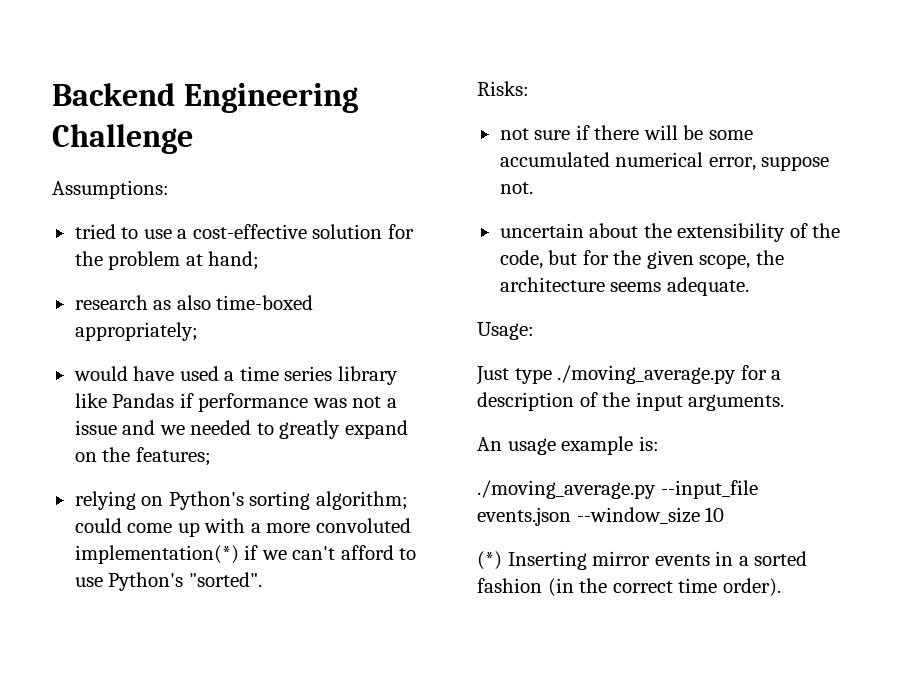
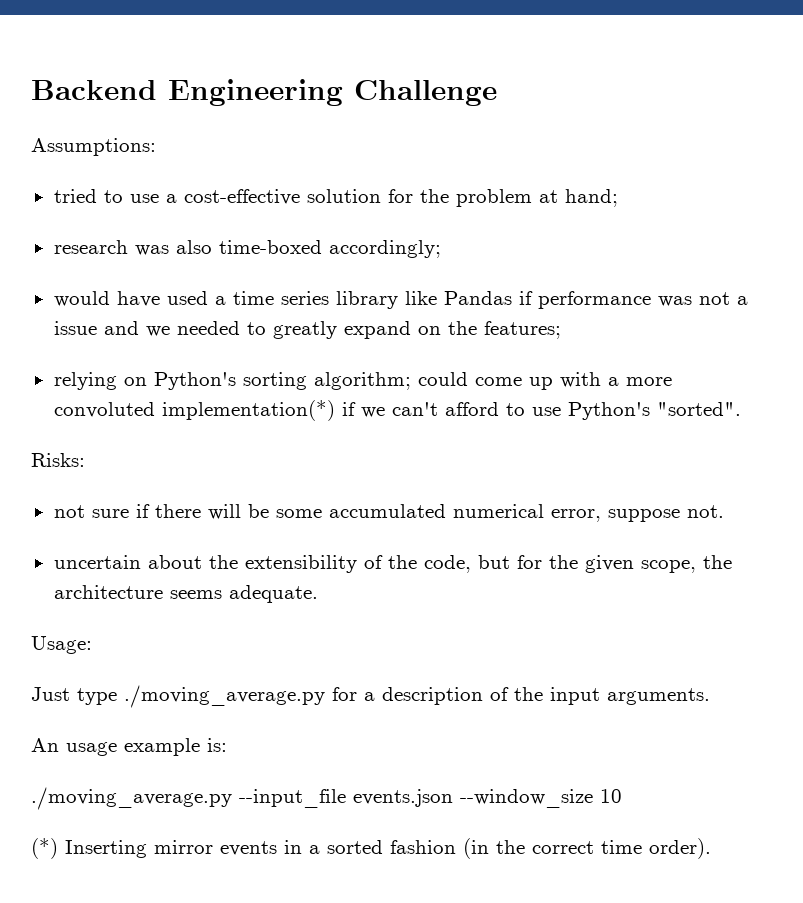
- research as also time-boxed appropriately;
+ research was also time-boxed accordingly;

